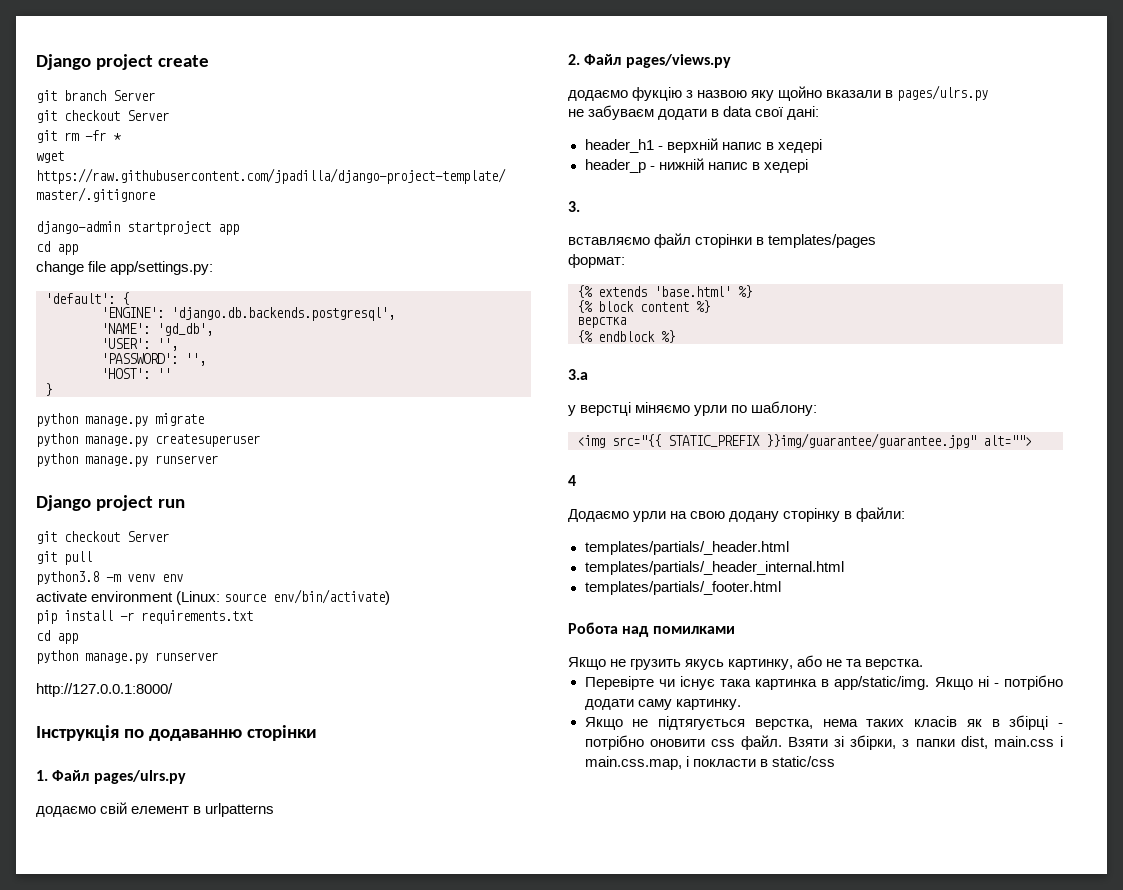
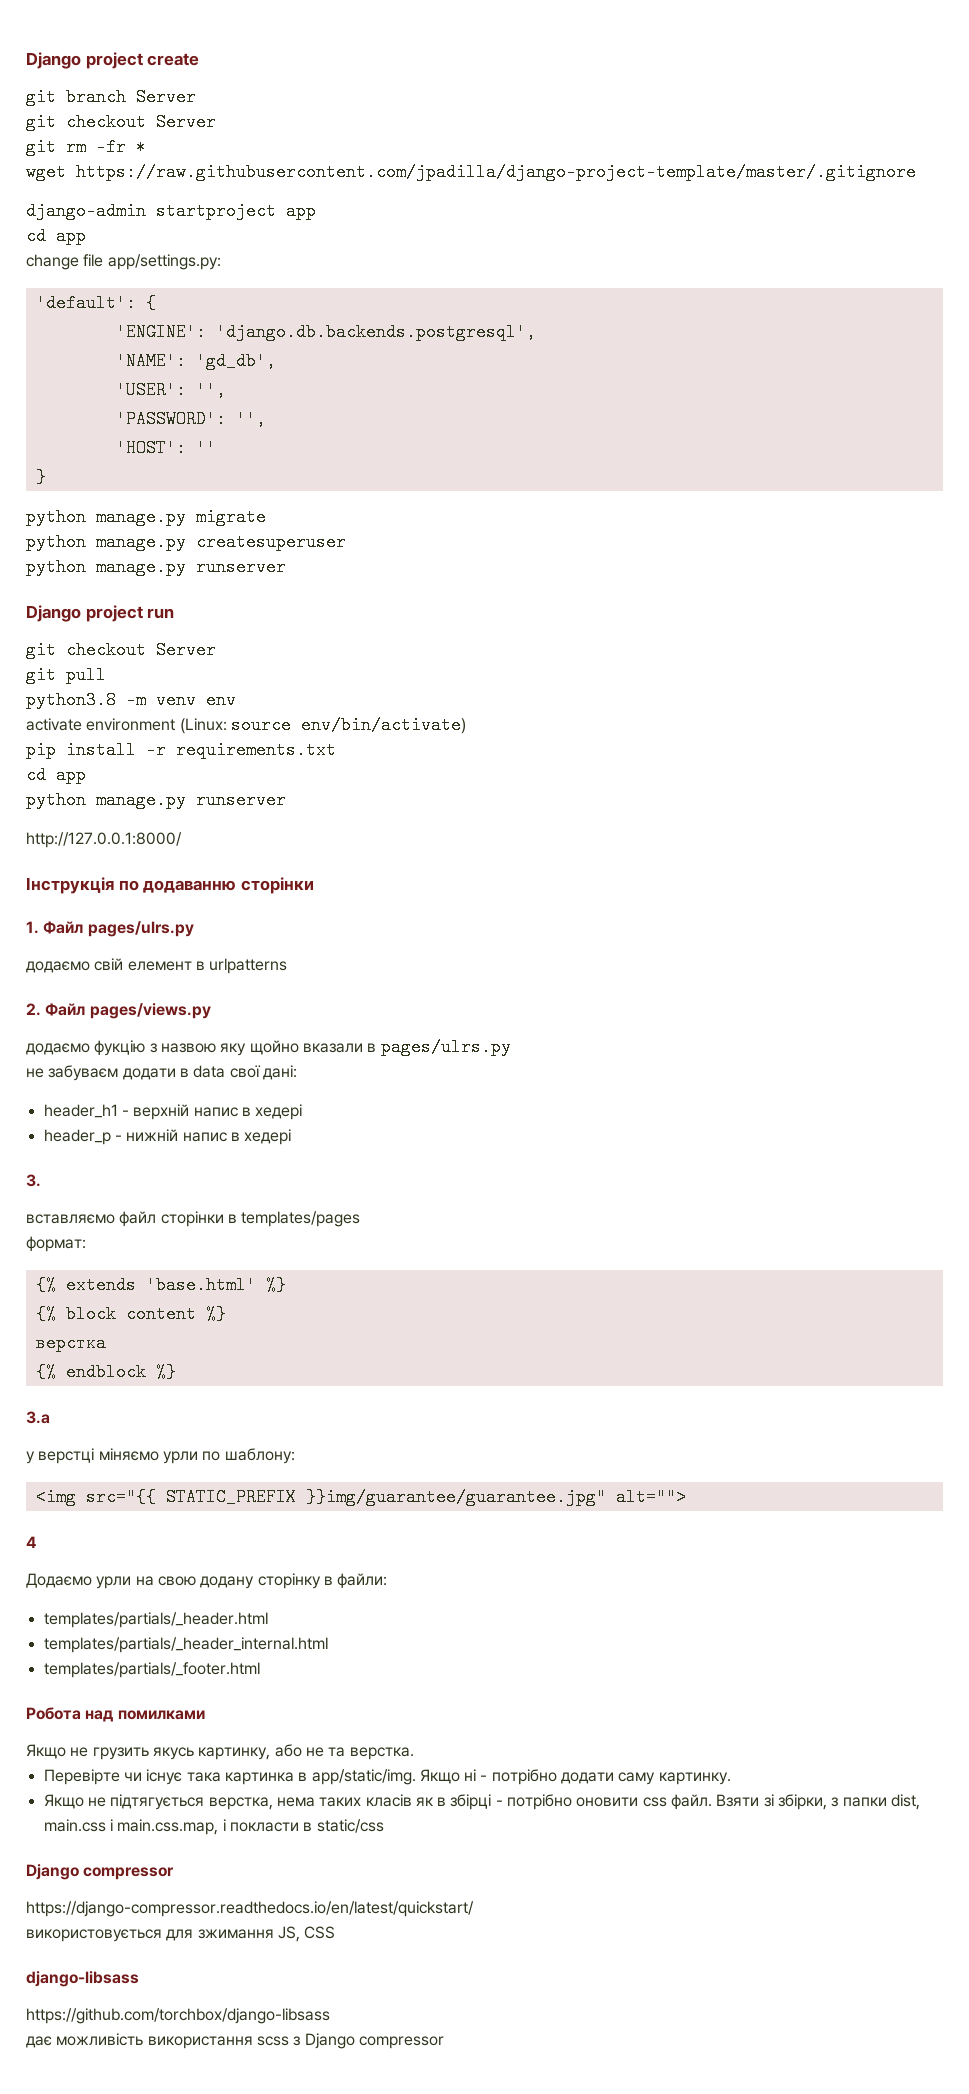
  Взяти зі збірки, з папки dist, main.css і main.css.map, і покласти в static/css
+ Django compressor
+ https://django-compressor.readthedocs.io/en/latest/quickstart/
+ використовується для зжимання JS, CSS
+ django-libsass
+ https://github.com/torchbox/django-libsass
+ дає можливість використання scss з Django compressor

